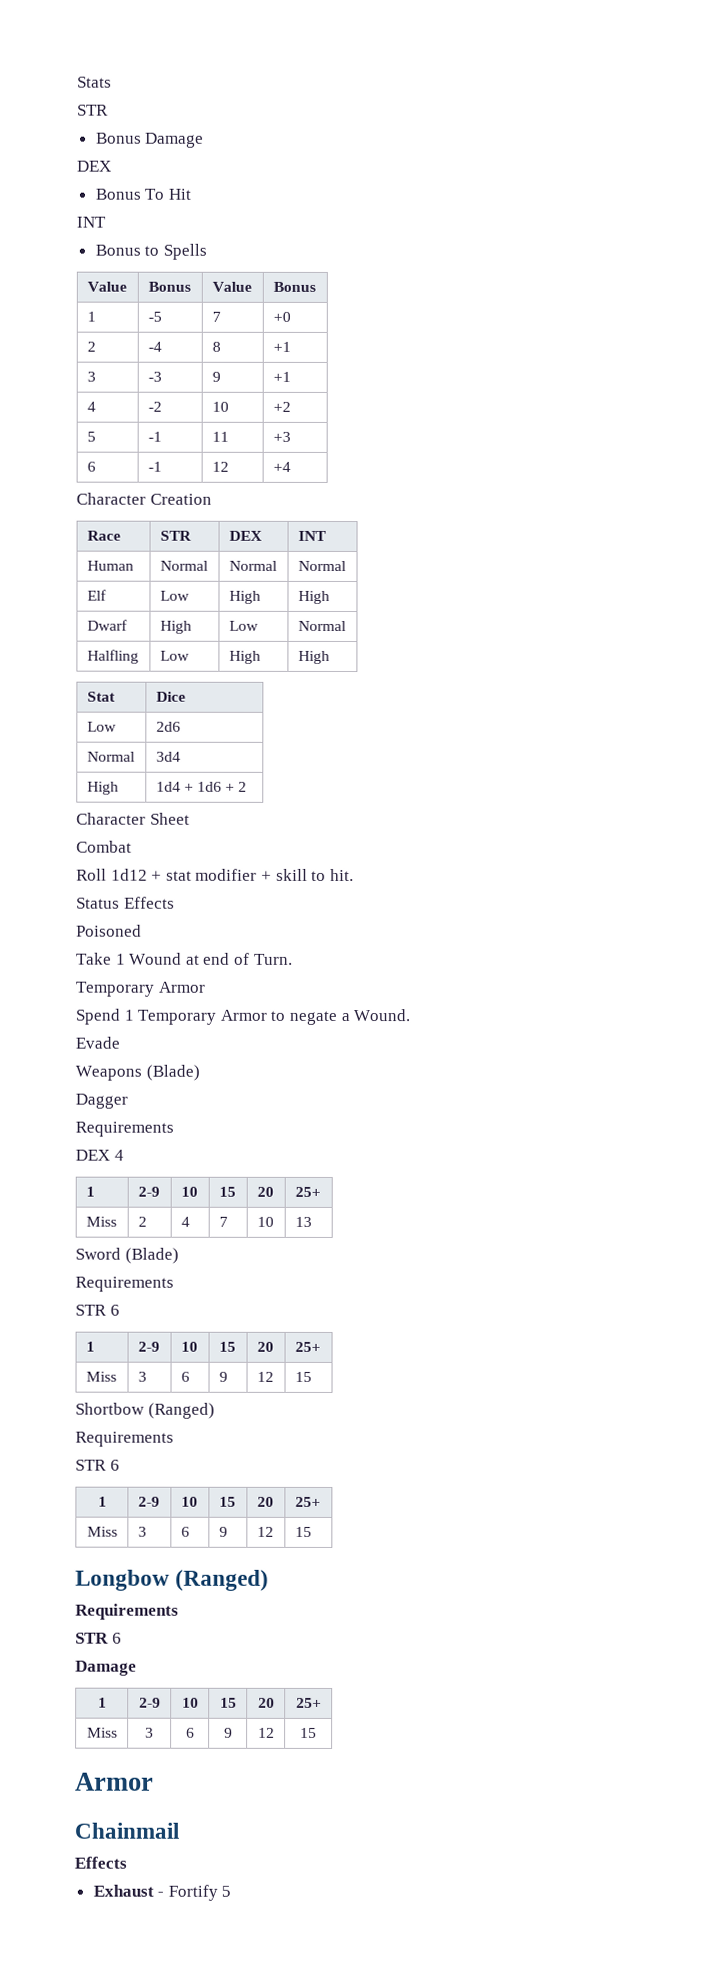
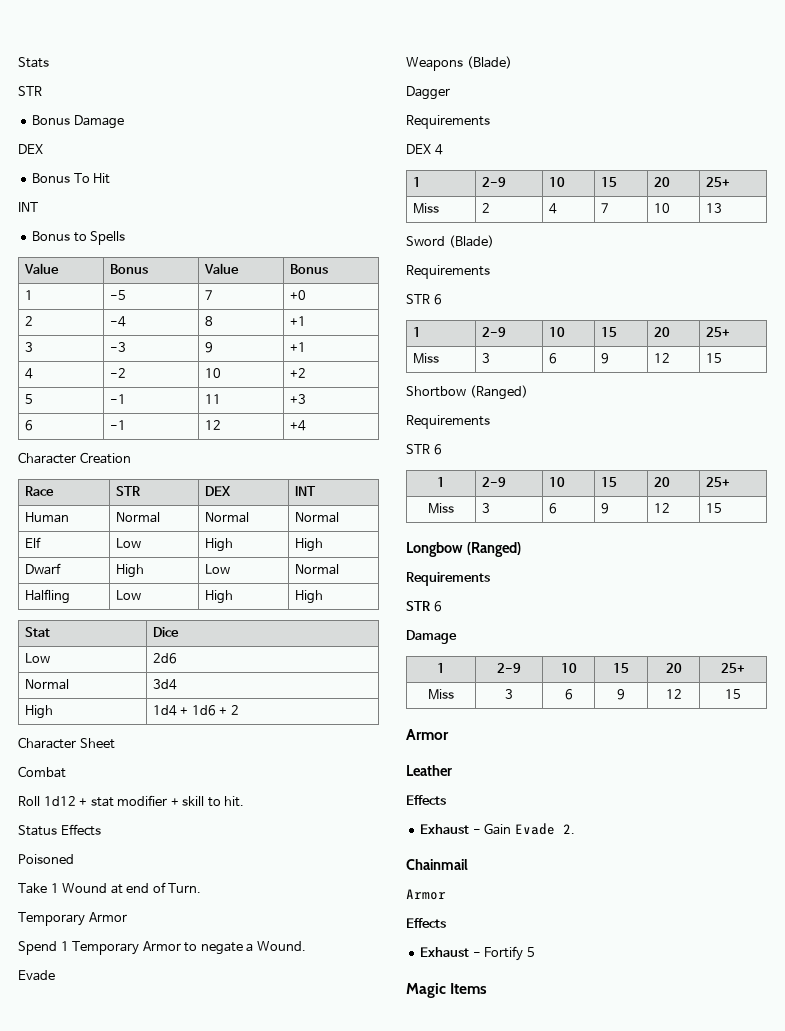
+ Leather
+ Effects
+ Exhaust - Gain Evade 2.
  Chainmail
+ Armor
+ Magic Items

